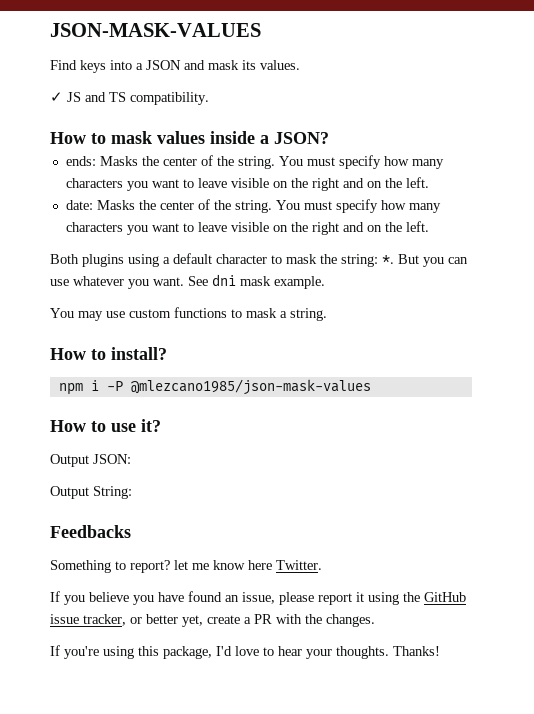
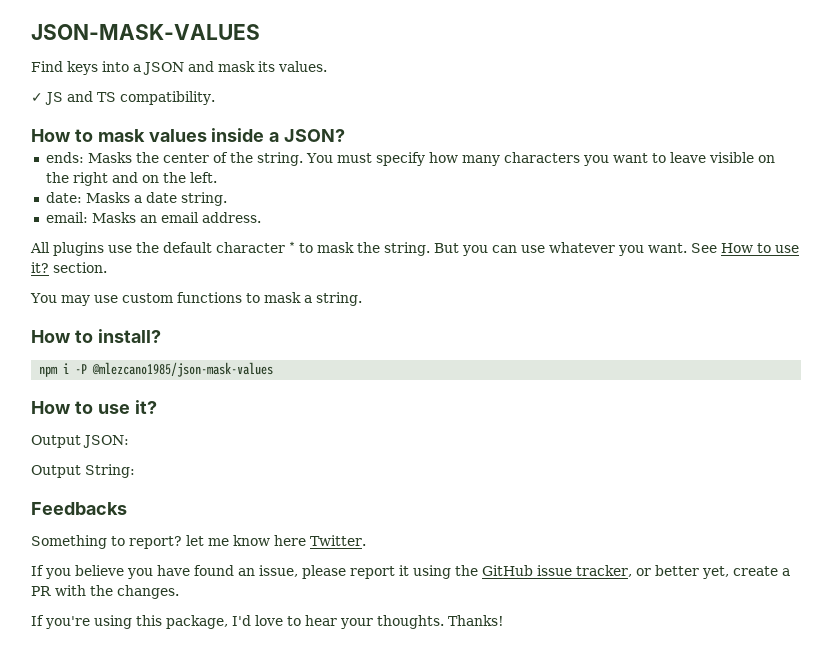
- date: Masks the center of the string. You must specify how many characters you want to leave visible on the right and on the left.
- Both plugins using a default character to mask the string: *.
+ date: Masks a date string.
+ email: Masks an email address.
+ All plugins use the default character * to mask the string.
- See dni mask example.
+ See How to use it? section.

